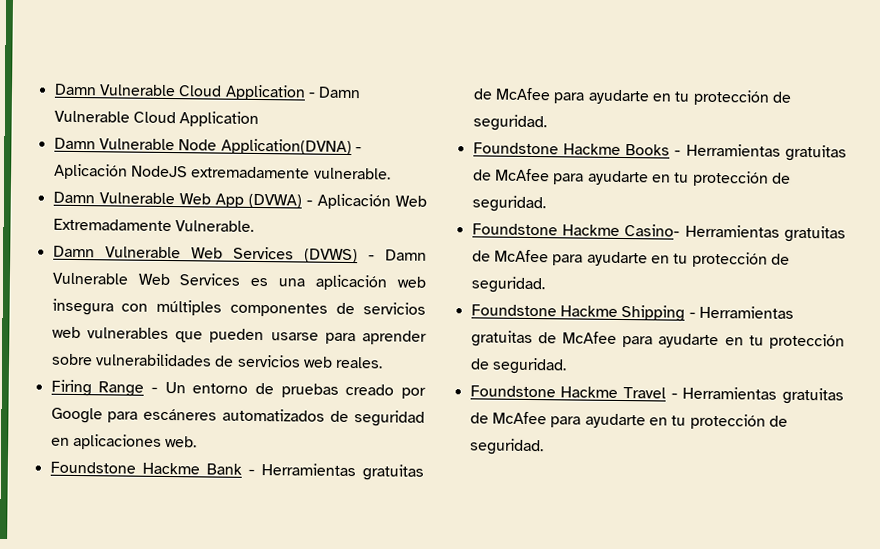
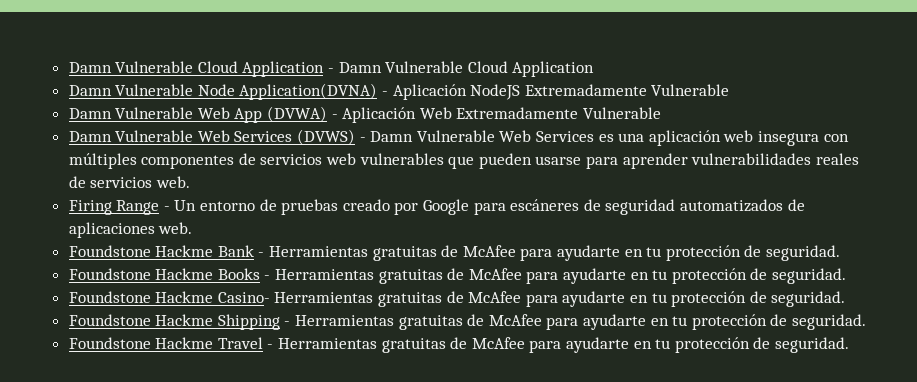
- Damn Vulnerable Node Application(DVNA) - Aplicación NodeJS extremadamente vulnerable.
+ Damn Vulnerable Node Application(DVNA) - Aplicación NodeJS Extremadamente Vulnerable
- Damn Vulnerable Web App (DVWA) - Aplicación Web Extremadamente Vulnerable.
+ Damn Vulnerable Web App (DVWA) - Aplicación Web Extremadamente Vulnerable
- Damn Vulnerable Web Services (DVWS) - Damn Vulnerable Web Services es una aplicación web insegura con múltiples componentes de servicios web vulnerables que pueden usarse para aprender sobre vulnerabilidades de servicios web reales.
+ Damn Vulnerable Web Services (DVWS) - Damn Vulnerable Web Services es una aplicación web insegura con múltiples componentes de servicios web vulnerables que pueden usarse para aprender vulnerabilidades reales de servicios web.
- Firing Range - Un entorno de pruebas creado por Google para escáneres automatizados de seguridad en aplicaciones web.
+ Firing Range - Un entorno de pruebas creado por Google para escáneres de seguridad automatizados de aplicaciones web.

